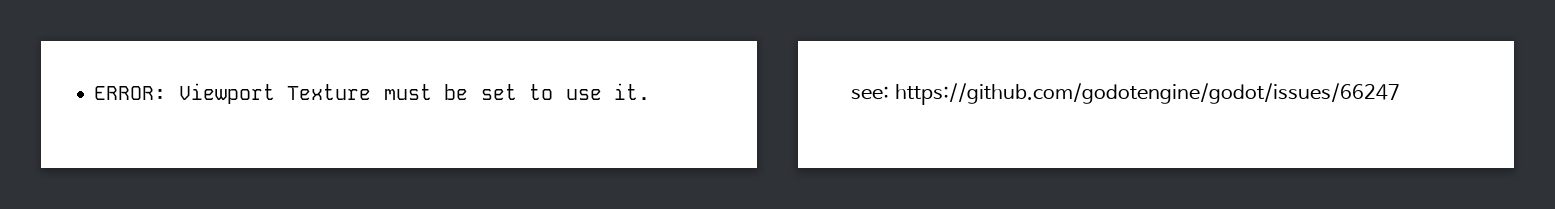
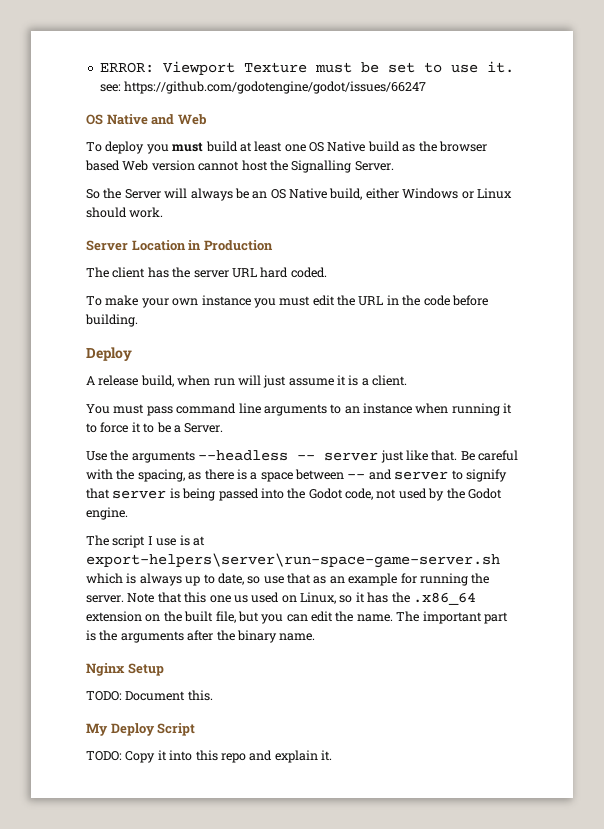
+ OS Native and Web
+ To deploy you must build at least one OS Native build as the browser based Web version cannot host the Signalling Server.
+ So the Server will always be an OS Native build, either Windows or Linux should work.
+ Server Location in Production
+ The client has the server URL hard coded.
+ To make your own instance you must edit the URL in the code before building.
+ Deploy
+ A release build, when run will just assume it is a client.
+ You must pass command line arguments to an instance when running it to force it to be a Server.
+ Use the arguments --headless -- server just like that. Be careful with the spacing, as there is a space between -- and server to signify that server is being passed into the Godot code, not used by the Godot engine.
+ The script I use is at export-helpers\server\run-space-game-server.sh which is always up to date, so use that as an example for running the server. Note that this one us used on Linux, so it has the .x86_64 extension on the built file, but you can edit the name. The important part is the arguments after the binary name.
+ Nginx Setup
+ TODO: Document this.
+ My Deploy Script
+ TODO: Copy it into this repo and explain it.

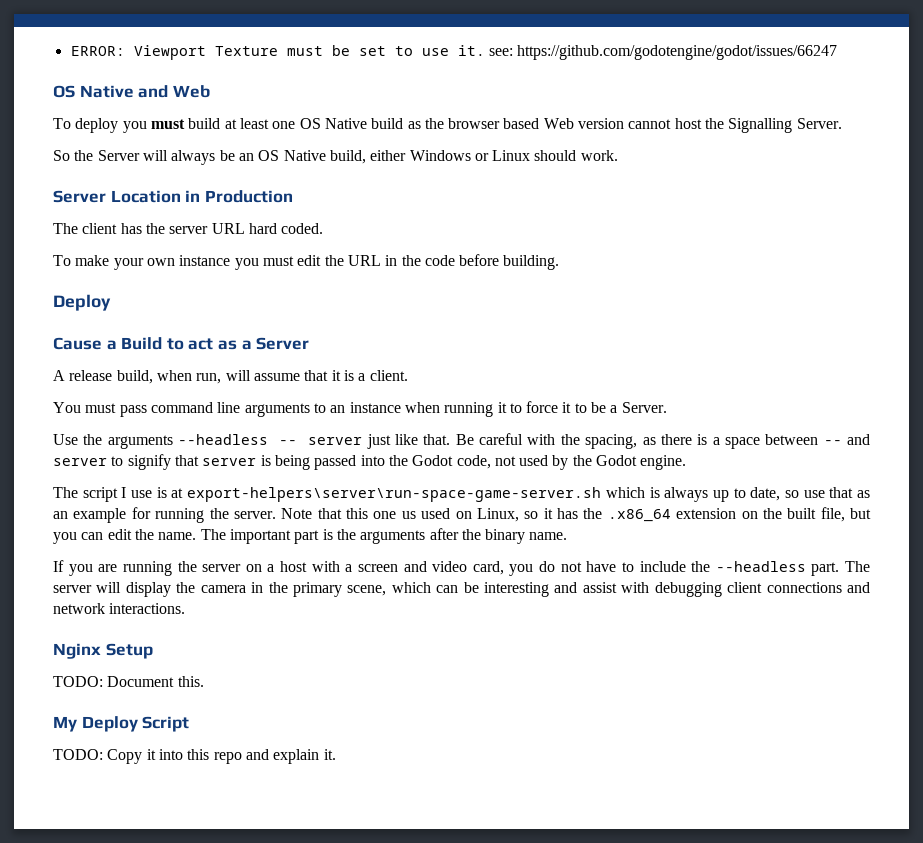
+ Cause a Build to act as a Server
- A release build, when run will just assume it is a client.
+ A release build, when run, will assume that it is a client.
+ If you are running the server on a host with a screen and video card, you do not have to include the --headless part. The server will display the camera in the primary scene, which can be interesting and assist with debugging client connections and network interactions.

